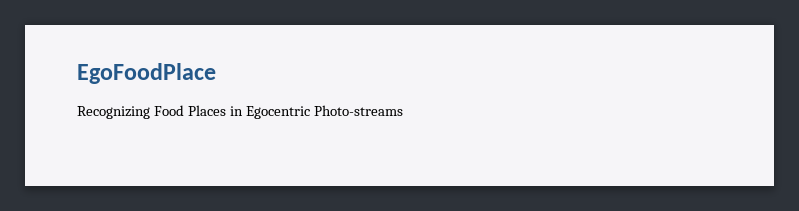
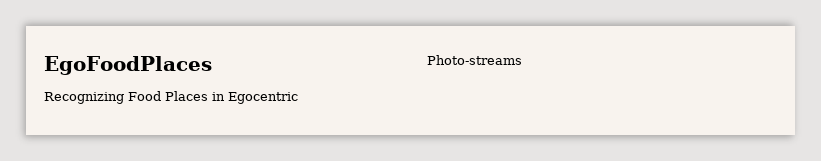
- EgoFoodPlace
+ EgoFoodPlaces

